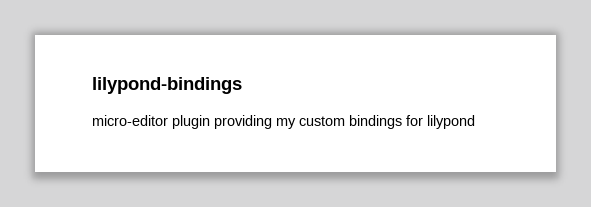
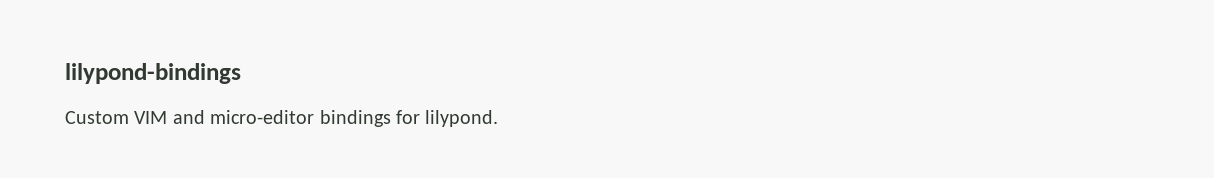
- micro-editor plugin providing my custom bindings for lilypond
+ Custom VIM and micro-editor bindings for lilypond.

